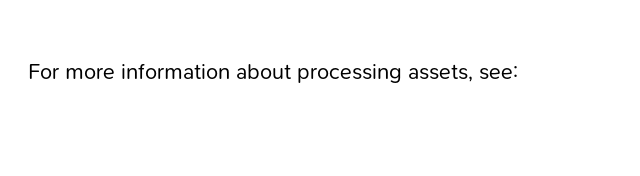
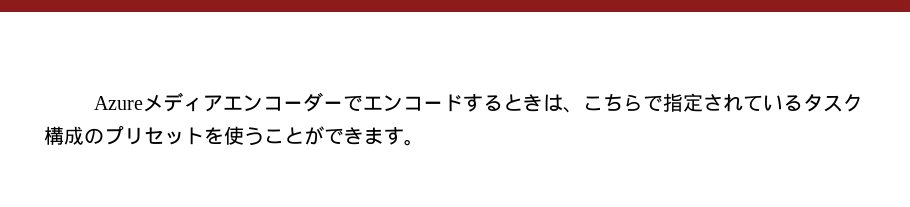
- For more information about processing assets, see:
+ Azureメディアエンコーダーでエンコードするときは、こちらで指定されているタスク構成のプリセットを使うことができます。

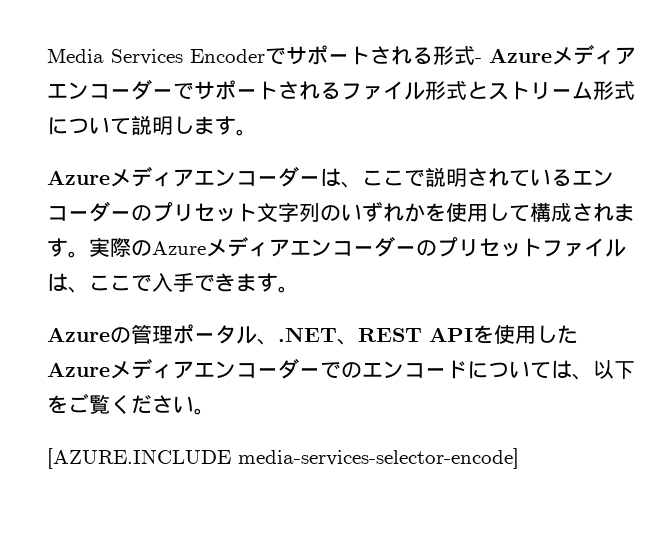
- Azureメディアエンコーダーでエンコードするときは、こちらで指定されているタスク構成のプリセットを使うことができます。
+ Media Services Encoderでサポートされる形式- Azureメディアエンコーダーでサポートされるファイル形式とストリーム形式について説明します。
+ Azureメディアエンコーダーは、ここで説明されているエンコーダーのプリセット文字列のいずれかを使用して構成されます。実際のAzureメディアエンコーダーのプリセットファイルは、ここで入手できます。
+ Azureの管理ポータル、.NET、REST APIを使用したAzureメディアエンコーダーでのエンコードについては、以下をご覧ください。
+ [AZURE.INCLUDE media-services-selector-encode]

